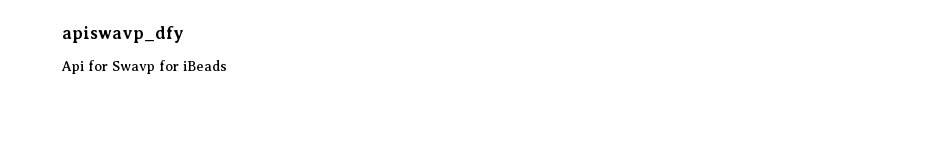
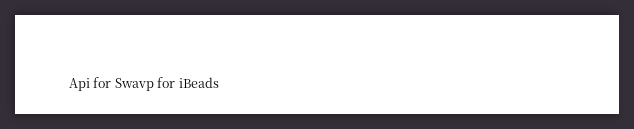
- apiswavp_dfy

